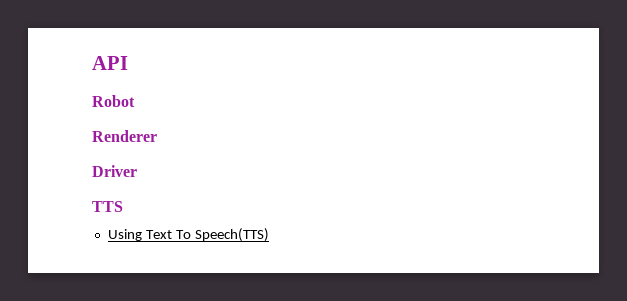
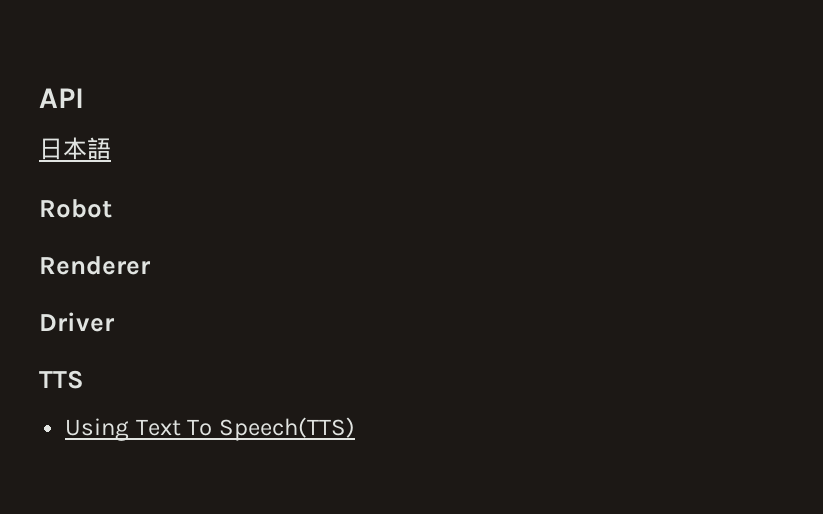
+ 日本語

